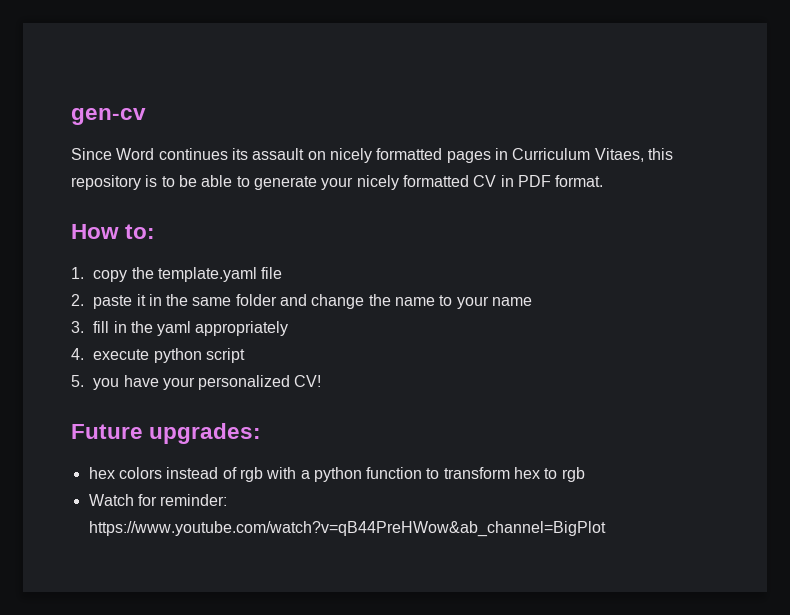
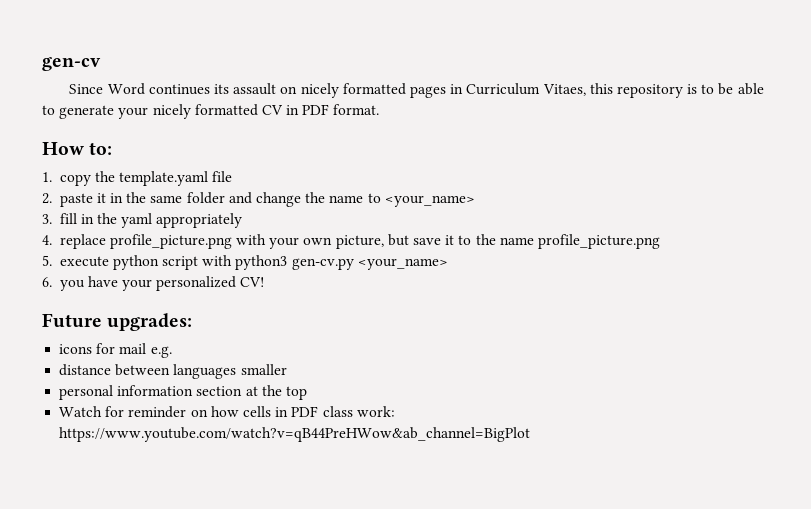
- 2. paste it in the same folder and change the name to your name
+ 2. paste it in the same folder and change the name to <your_name>
- 4. execute python script
- 5. you have your personalized CV!
+ 4. replace profile_picture.png with your own picture, but save it to the name profile_picture.png
+ 5. execute python script with python3 gen-cv.py <your_name>
+ 6. you have your personalized CV!
- hex colors instead of rgb with a python function to transform hex to rgb
- Watch for reminder: https://www.youtube.com/watch?v=qB44PreHWow&ab_channel=BigPlot
+ icons for mail e.g.
+ distance between languages smaller
+ personal information section at the top
+ Watch for reminder on how cells in PDF class work: https://www.youtube.com/watch?v=qB44PreHWow&ab_channel=BigPlot

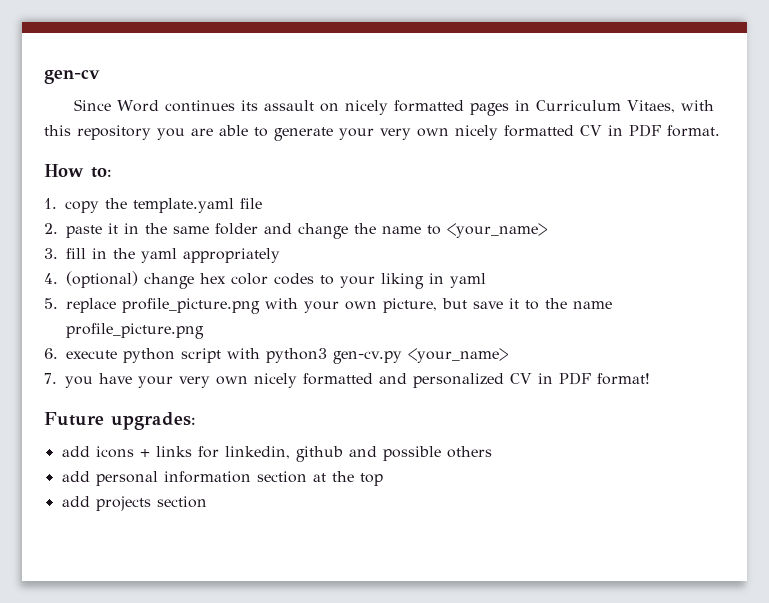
- Since Word continues its assault on nicely formatted pages in Curriculum Vitaes, this repository is to be able to generate your nicely formatted CV in PDF format.
+ Since Word continues its assault on nicely formatted pages in Curriculum Vitaes, with this repository you are able to generate your very own nicely formatted CV in PDF format.
- 4. replace profile_picture.png with your own picture, but save it to the name profile_picture.png
+ 4. (optional) change hex color codes to your liking in yaml
+ 5. replace profile_picture.png with your own picture, but save it to the name profile_picture.png
- 5. execute python script with python3 gen-cv.py <your_name>
+ 6. execute python script with python3 gen-cv.py <your_name>
- 6. you have your personalized CV!
+ 7. you have your very own nicely formatted and personalized CV in PDF format!
  Future upgrades:
- icons for mail e.g.
- distance between languages smaller
- personal information section at the top
+ add icons + links for linkedin, github and possible others
+ add personal information section at the top
- Watch for reminder on how cells in PDF class work: https://www.youtube.com/watch?v=qB44PreHWow&ab_channel=BigPlot
+ add projects section

